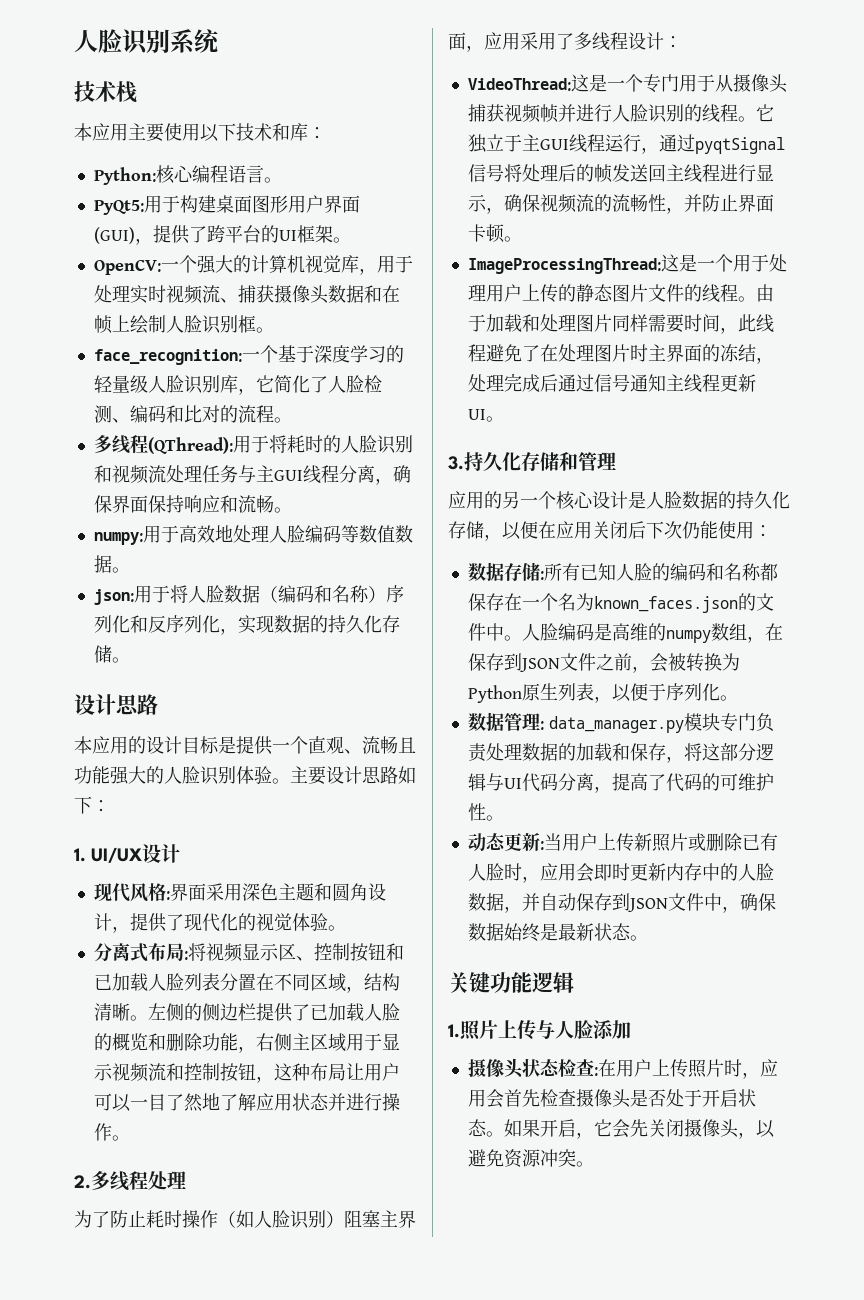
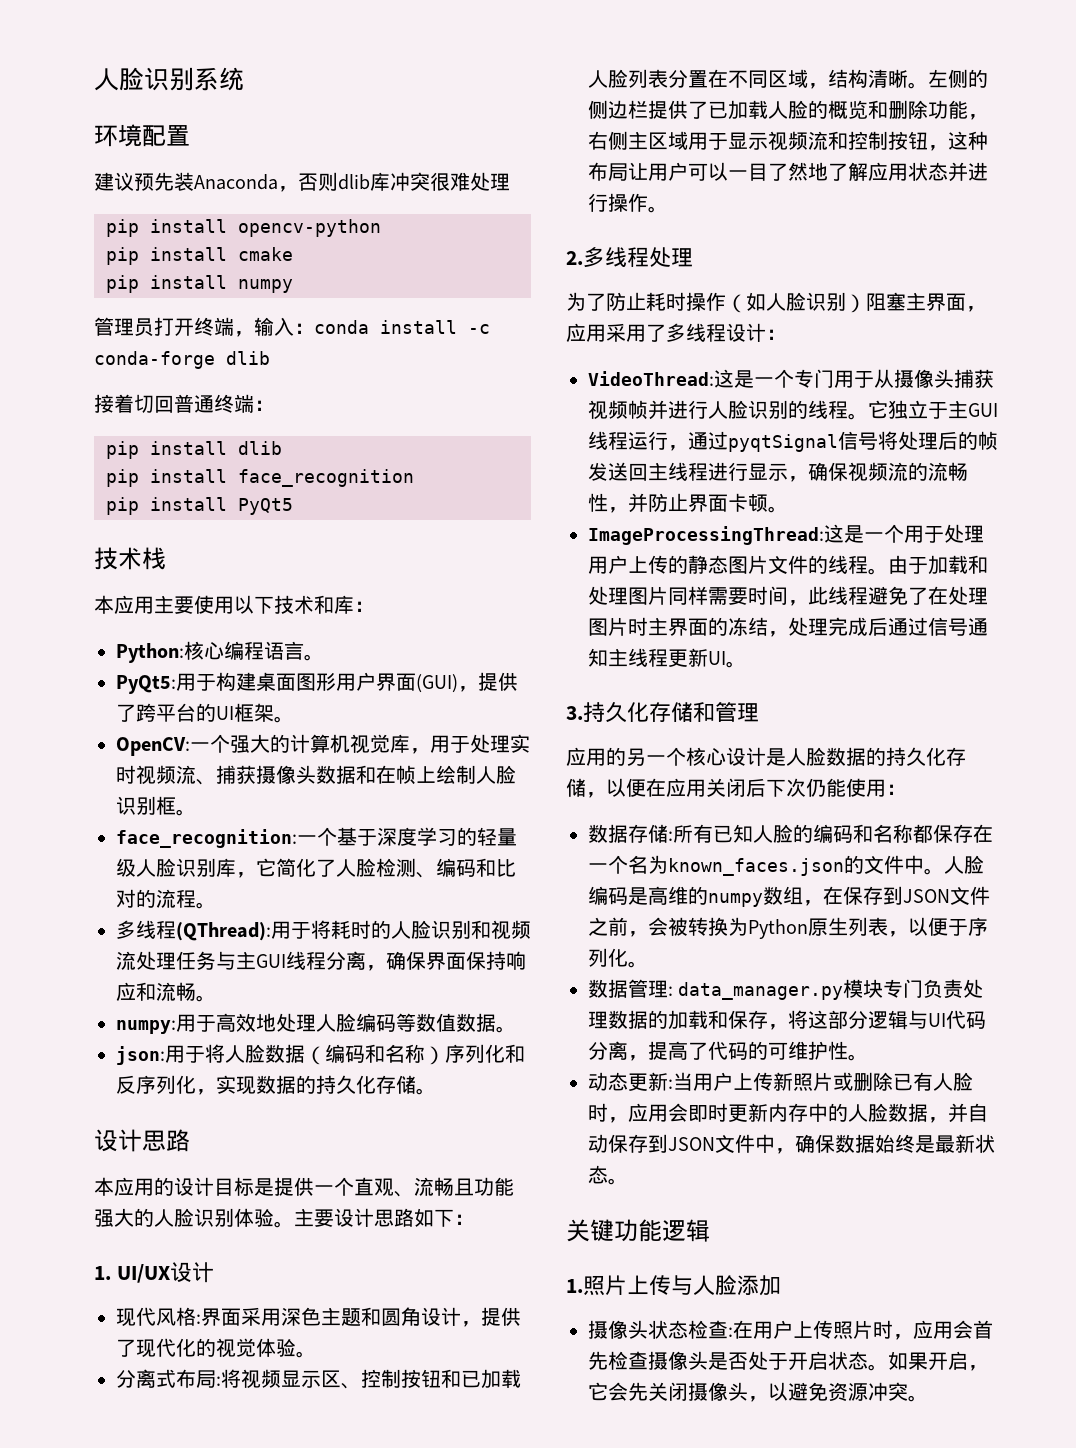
+ 环境配置
+ 建议预先装Anaconda，否则dlib库冲突很难处理
+ pip install opencv-python
+ pip install cmake
+ pip install numpy
+ 管理员打开终端，输入：conda install -c conda-forge dlib
+ 接着切回普通终端：
+ pip install dlib
+ pip install face_recognition
+ pip install PyQt5

